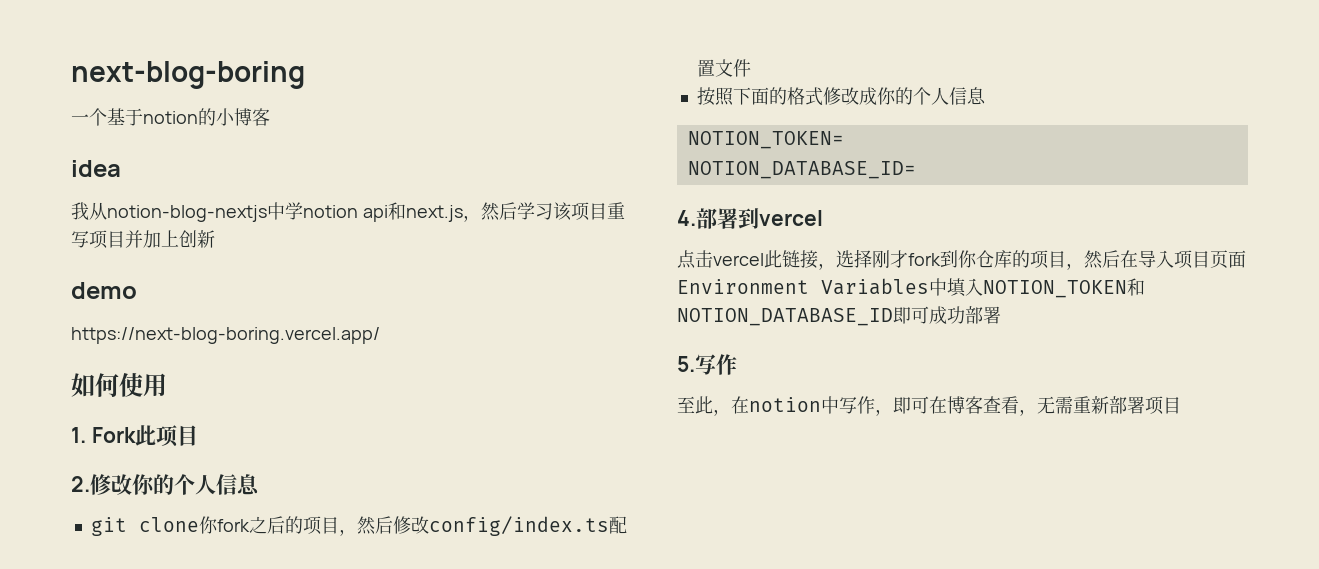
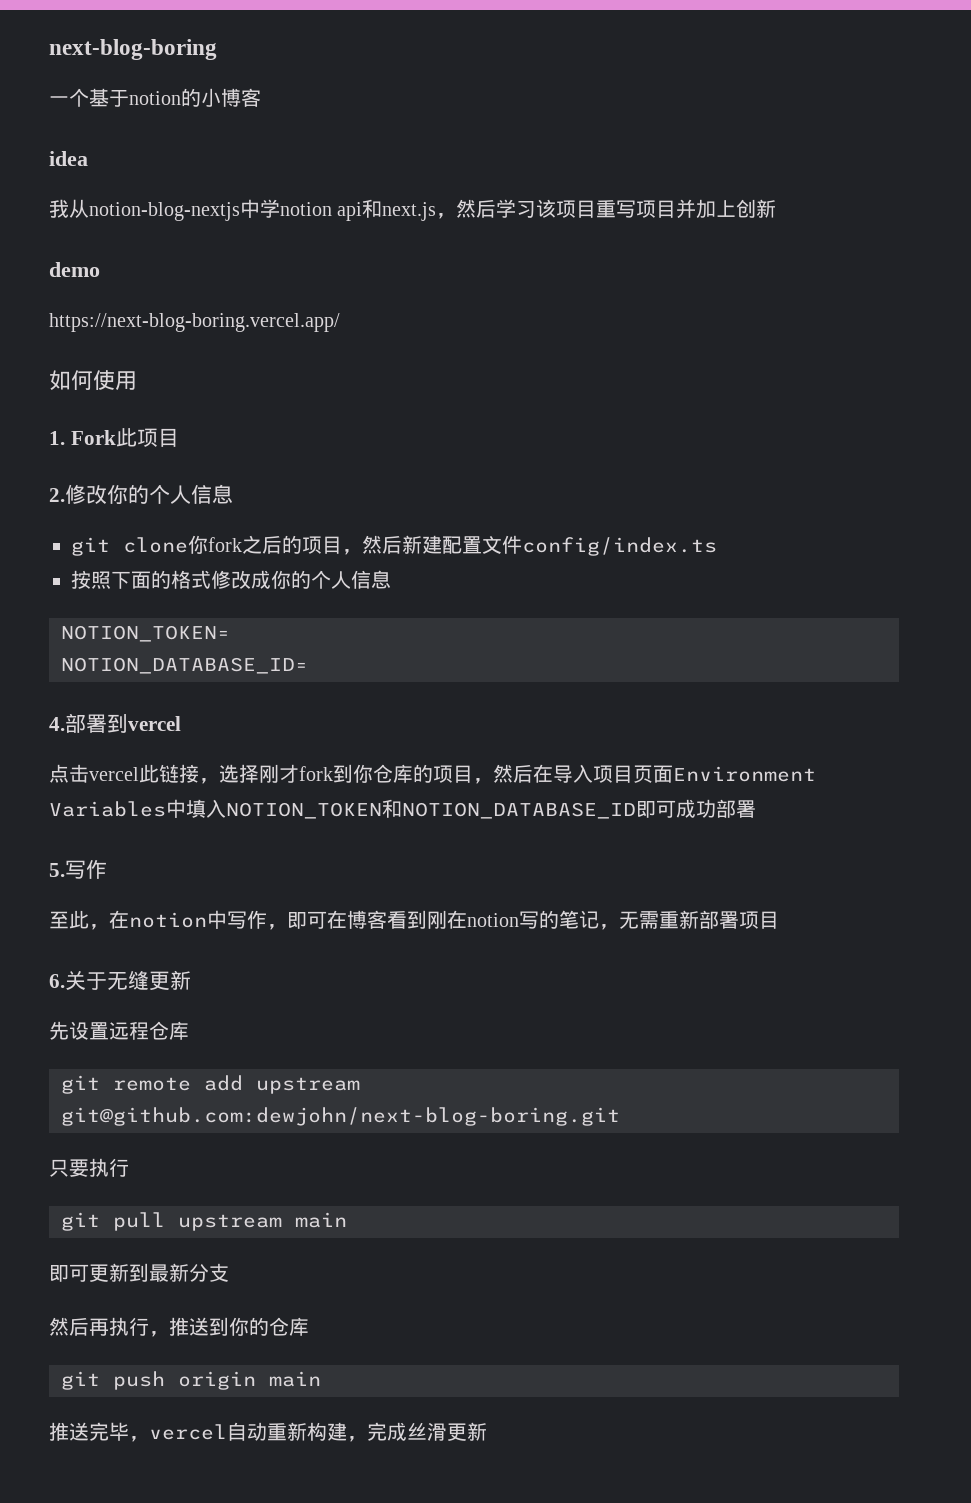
- git clone你fork之后的项目，然后修改config/index.ts配置文件
+ git clone你fork之后的项目，然后新建配置文件config/index.ts
- 至此，在notion中写作，即可在博客查看，无需重新部署项目
+ 至此，在notion中写作，即可在博客看到刚在notion写的笔记，无需重新部署项目
+ 6.关于无缝更新
+ 先设置远程仓库
+ git remote add upstream git@github.com:dewjohn/next-blog-boring.git
+ 只要执行
+ git pull upstream main
+ 即可更新到最新分支
+ 然后再执行，推送到你的仓库
+ git push origin main
+ 推送完毕，vercel自动重新构建，完成丝滑更新

